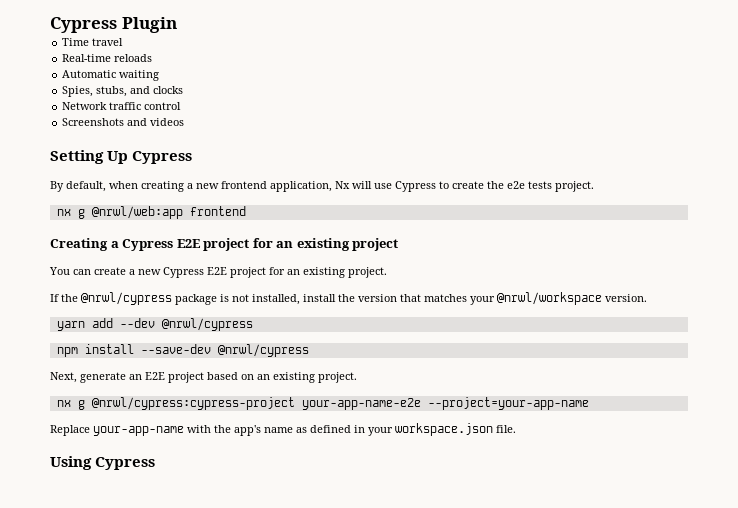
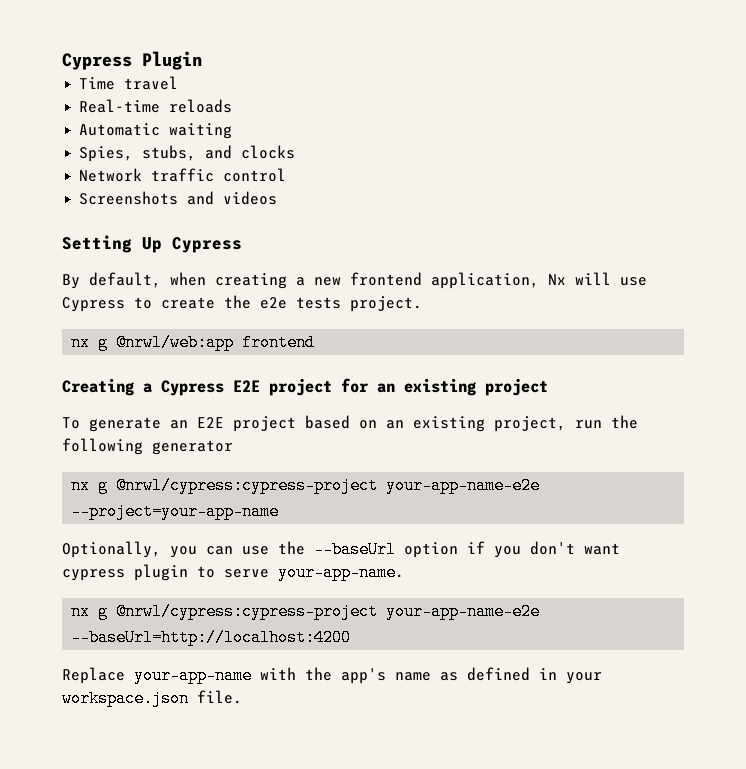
- You can create a new Cypress E2E project for an existing project.
- If the @nrwl/cypress package is not installed, install the version that matches your @nrwl/workspace version.
- yarn add --dev @nrwl/cypress
- npm install --save-dev @nrwl/cypress
- Next, generate an E2E project based on an existing project.
+ To generate an E2E project based on an existing project, run the following generator
+ Optionally, you can use the --baseUrl option if you don't want cypress plugin to serve your-app-name.
+ nx g @nrwl/cypress:cypress-project your-app-name-e2e --baseUrl=http://localhost:4200
- Using Cypress

